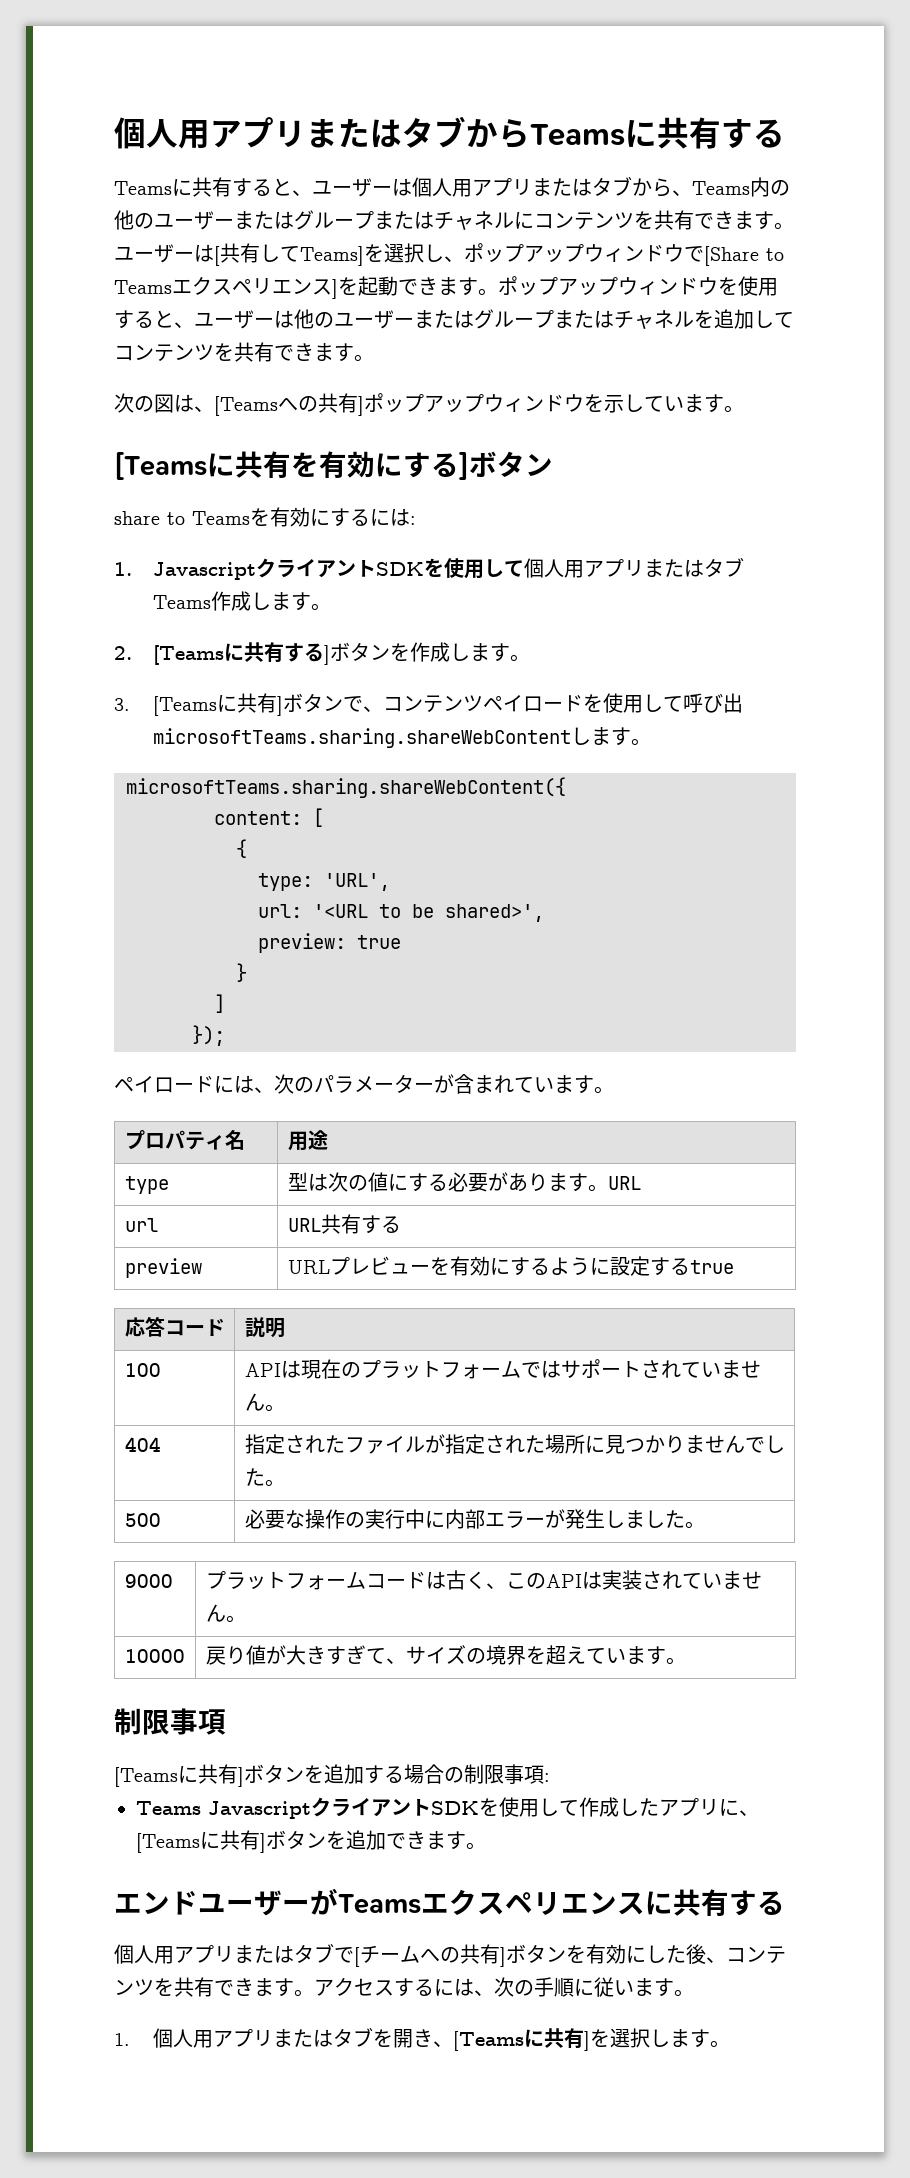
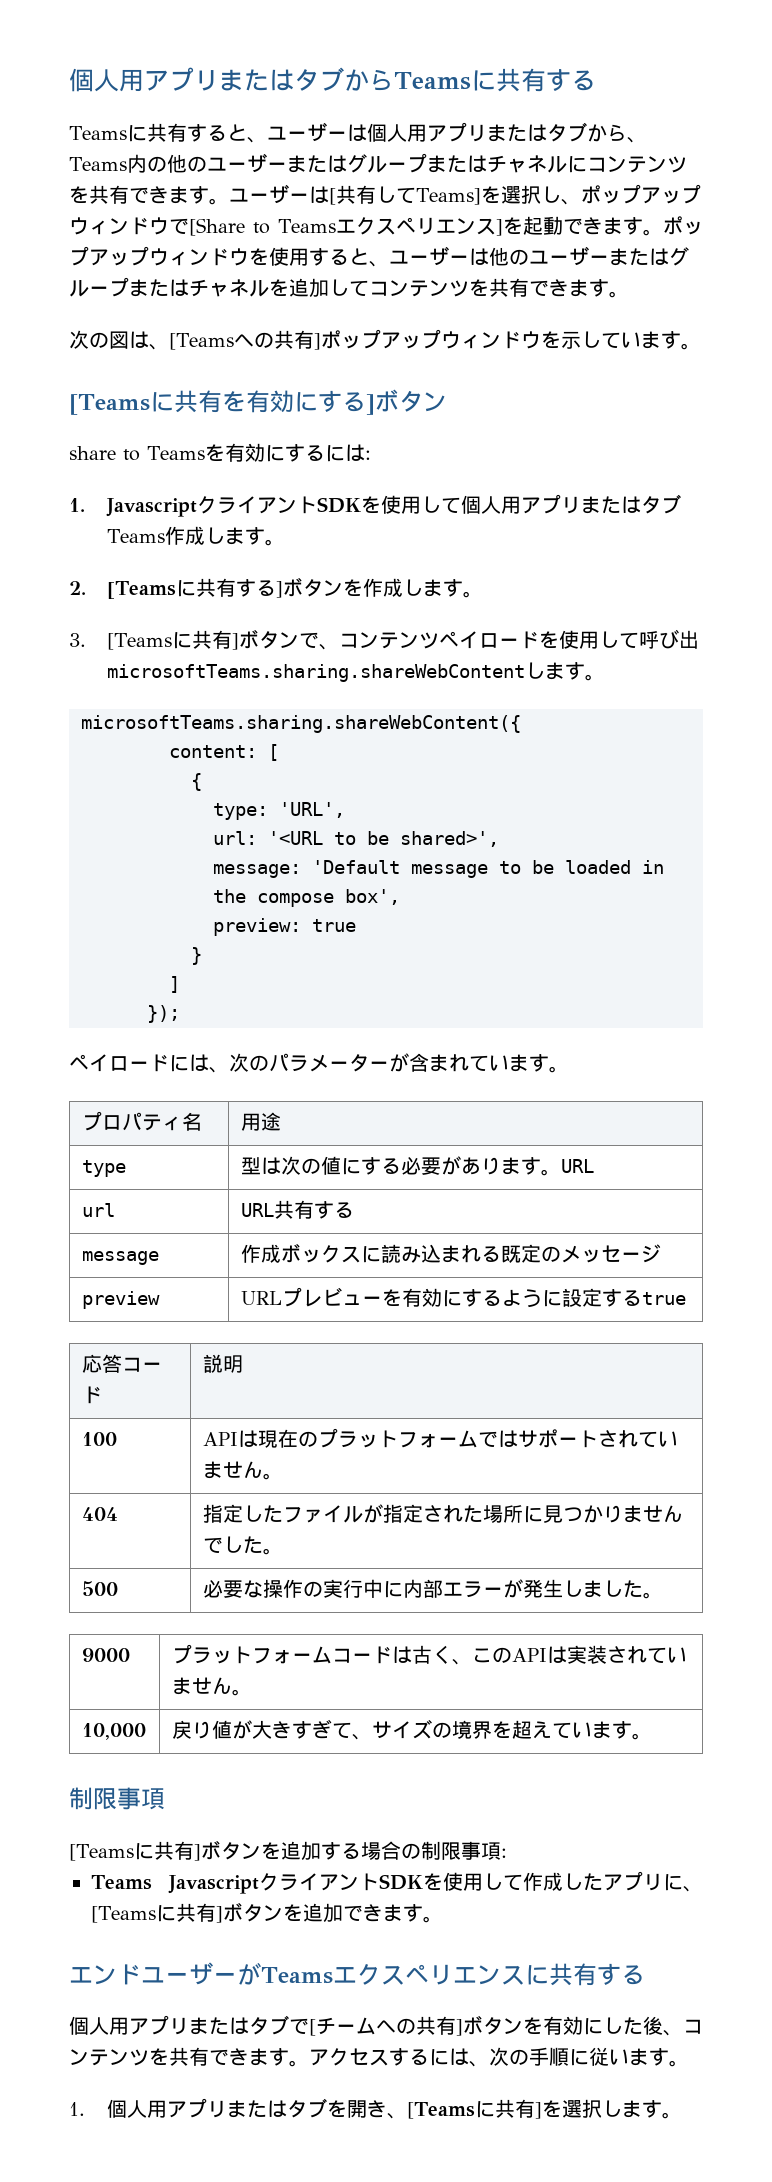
+ message: 'Default message to be loaded in the compose box',
+ message | 作成ボックスに読み込まれる既定のメッセージ
- 404 | 指定されたファイルが指定された場所に見つかりませんでした。
+ 404 | 指定したファイルが指定された場所に見つかりませんでした。
- 10000 | 戻り値が大きすぎて、サイズの境界を超えています。
+ 10,000 | 戻り値が大きすぎて、サイズの境界を超えています。

